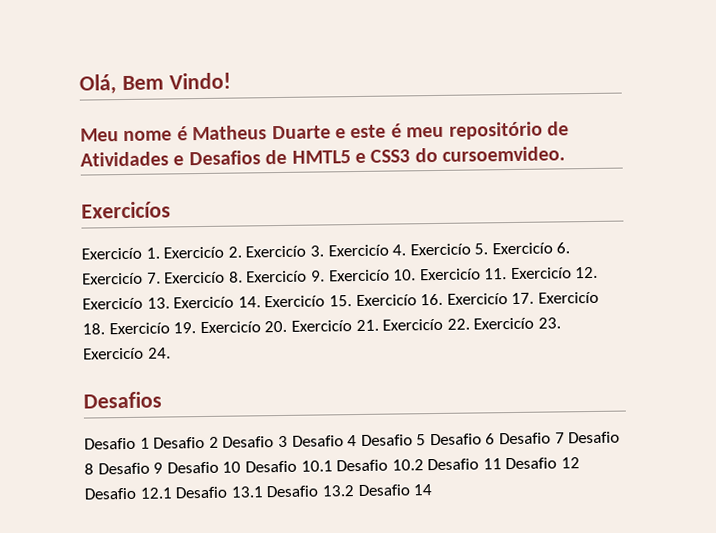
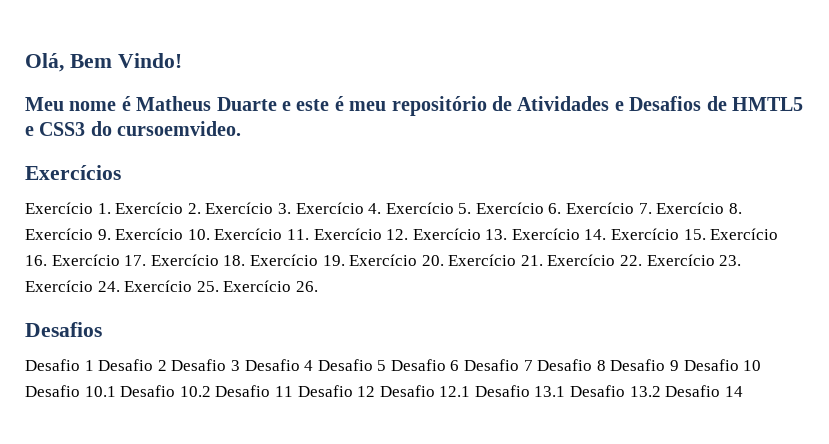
- Exercicíos
- Exercicío 1. Exercicío 2. Exercicío 3. Exercicío 4. Exercicío 5. Exercicío 6. Exercicío 7. Exercicío 8. Exercicío 9. Exercicío 10. Exercicío 11. Exercicío 12. Exercicío 13. Exercicío 14. Exercicío 15. Exercicío 16. Exercicío 17. Exercicío 18. Exercicío 19. Exercicío 20. Exercicío 21. Exercicío 22. Exercicío 23. Exercicío 24.
+ Exercícios
+ Exercício 1. Exercício 2. Exercício 3. Exercício 4. Exercício 5. Exercício 6. Exercício 7. Exercício 8. Exercício 9. Exercício 10. Exercício 11. Exercício 12. Exercício 13. Exercício 14. Exercício 15. Exercício 16. Exercício 17. Exercício 18. Exercício 19. Exercício 20. Exercício 21. Exercício 22. Exercício 23. Exercício 24. Exercício 25. Exercício 26.

